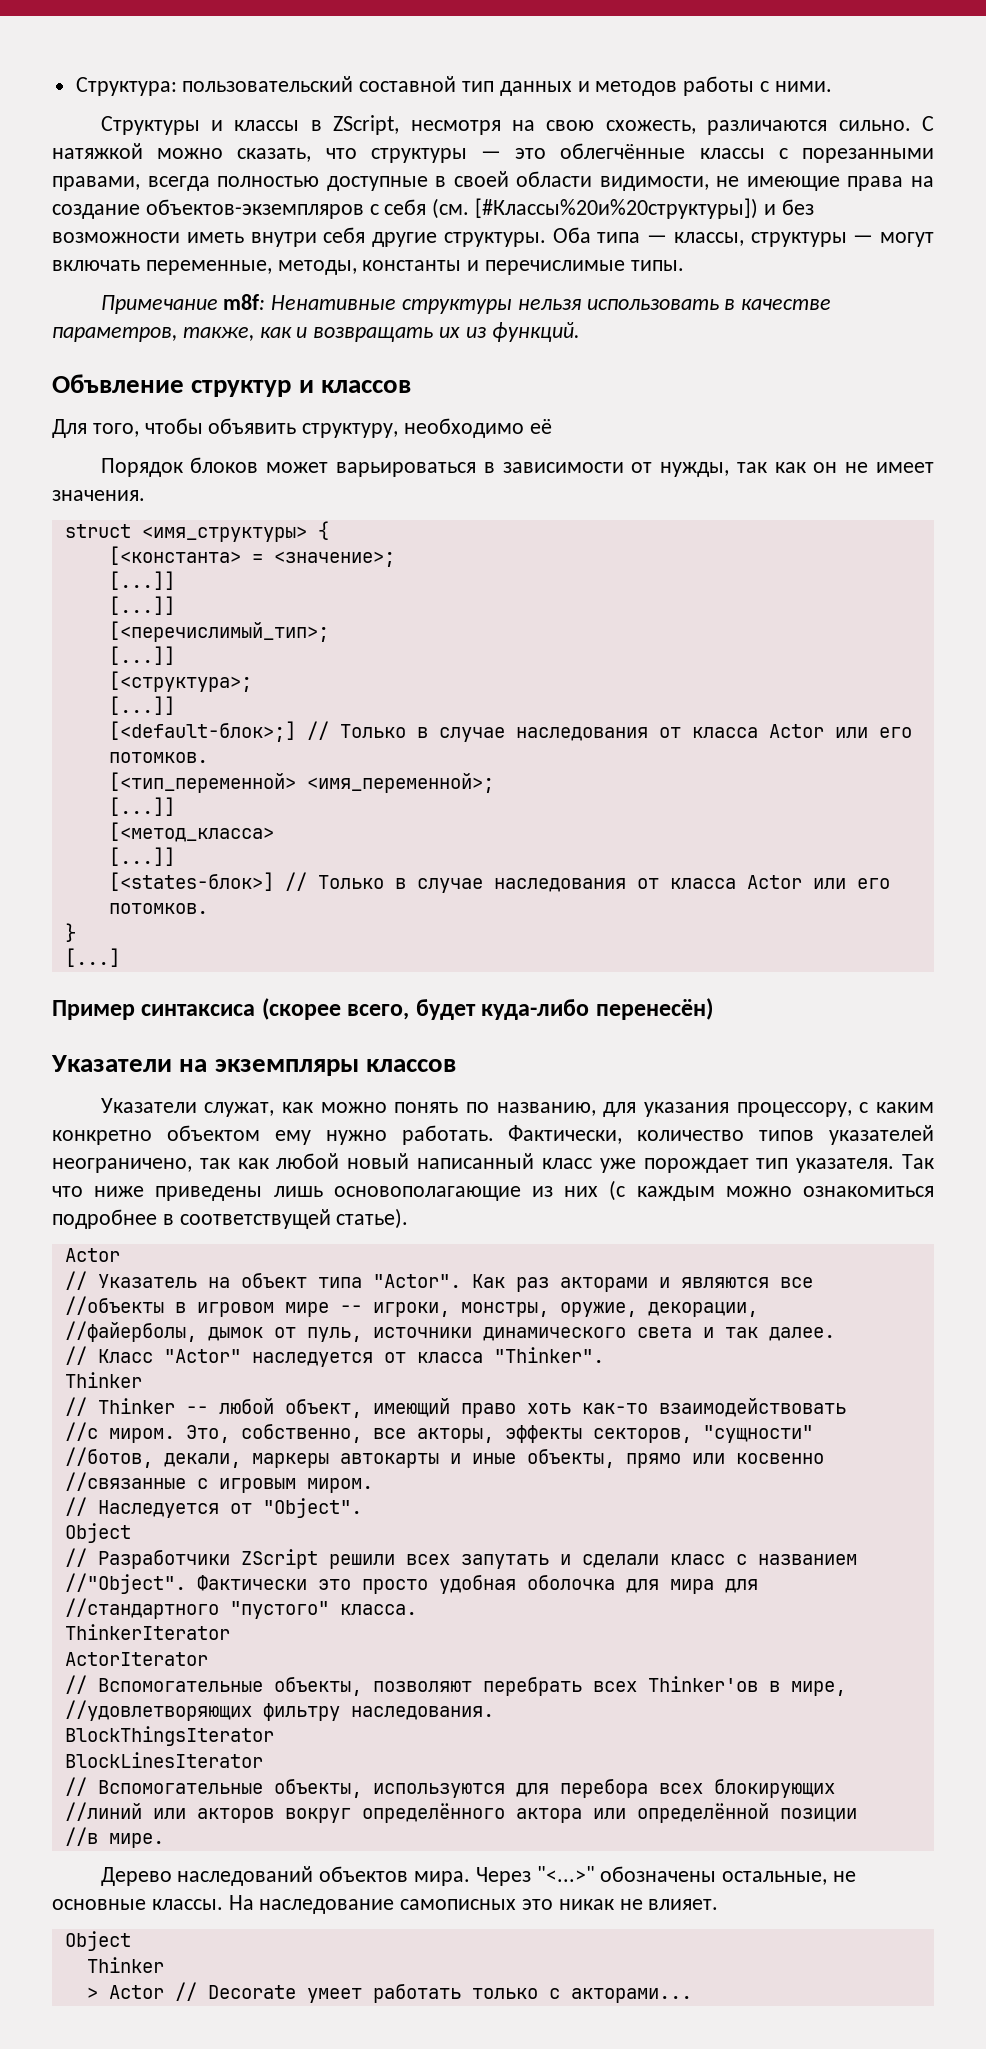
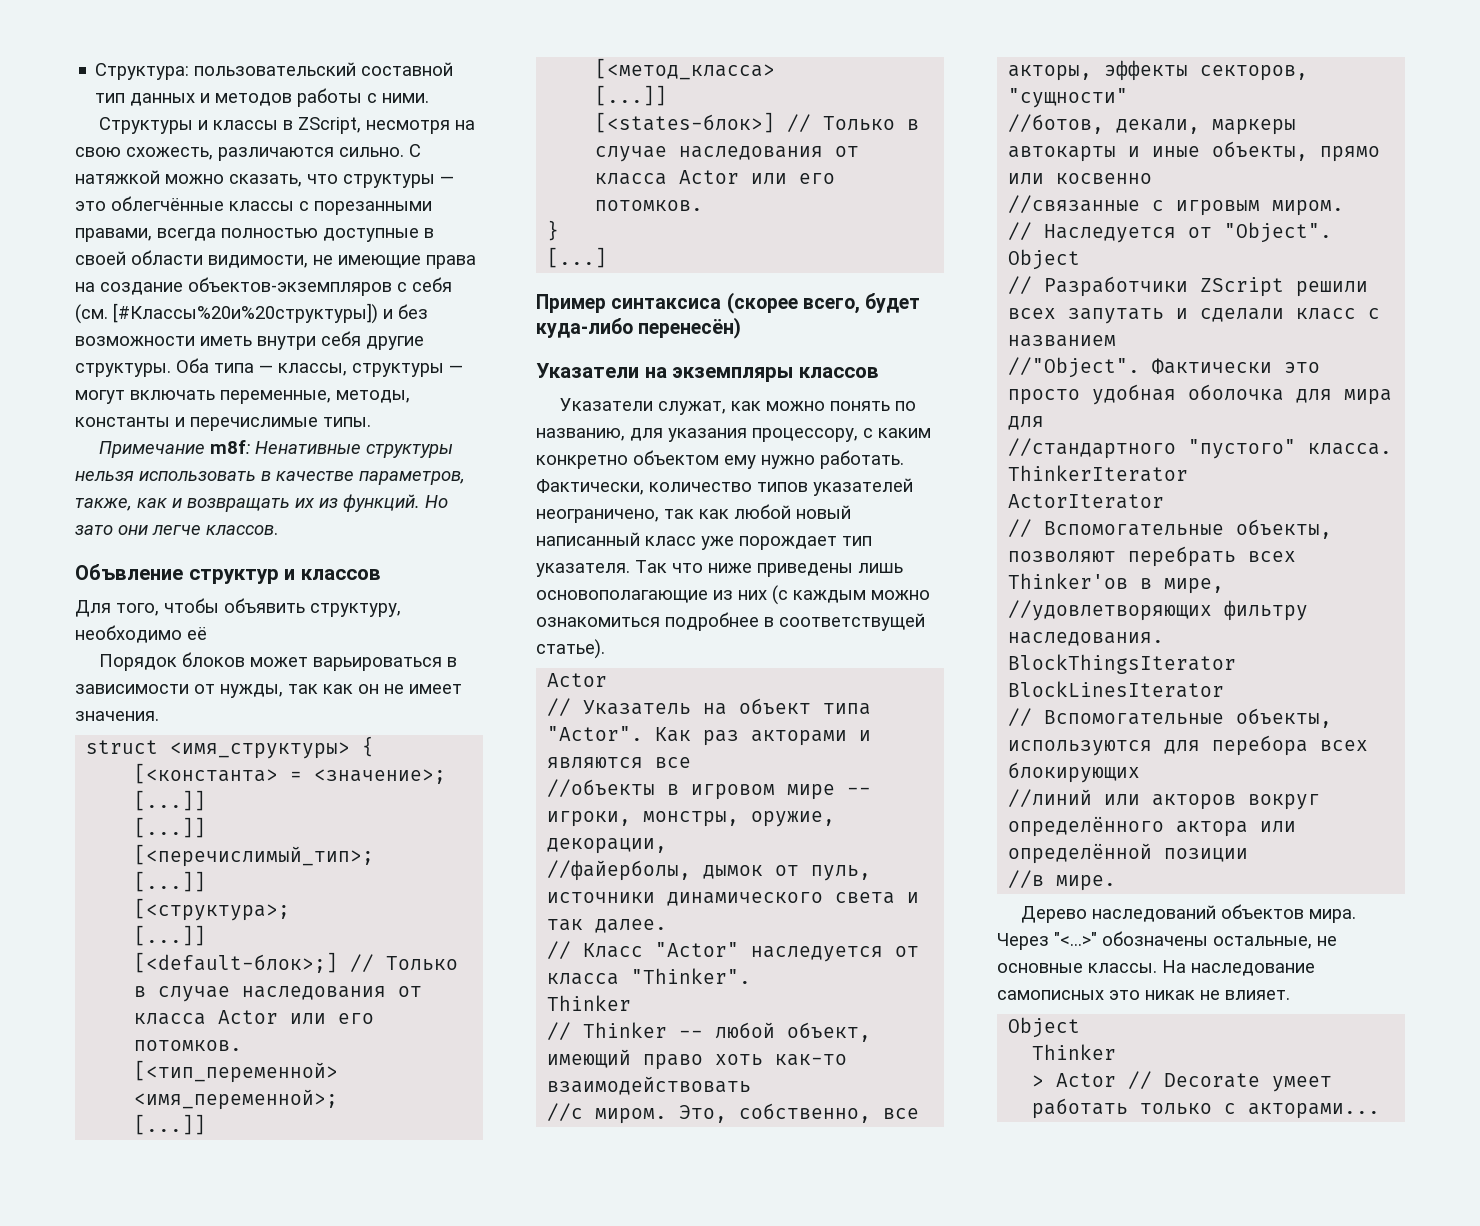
+ Но зато они легче классов.

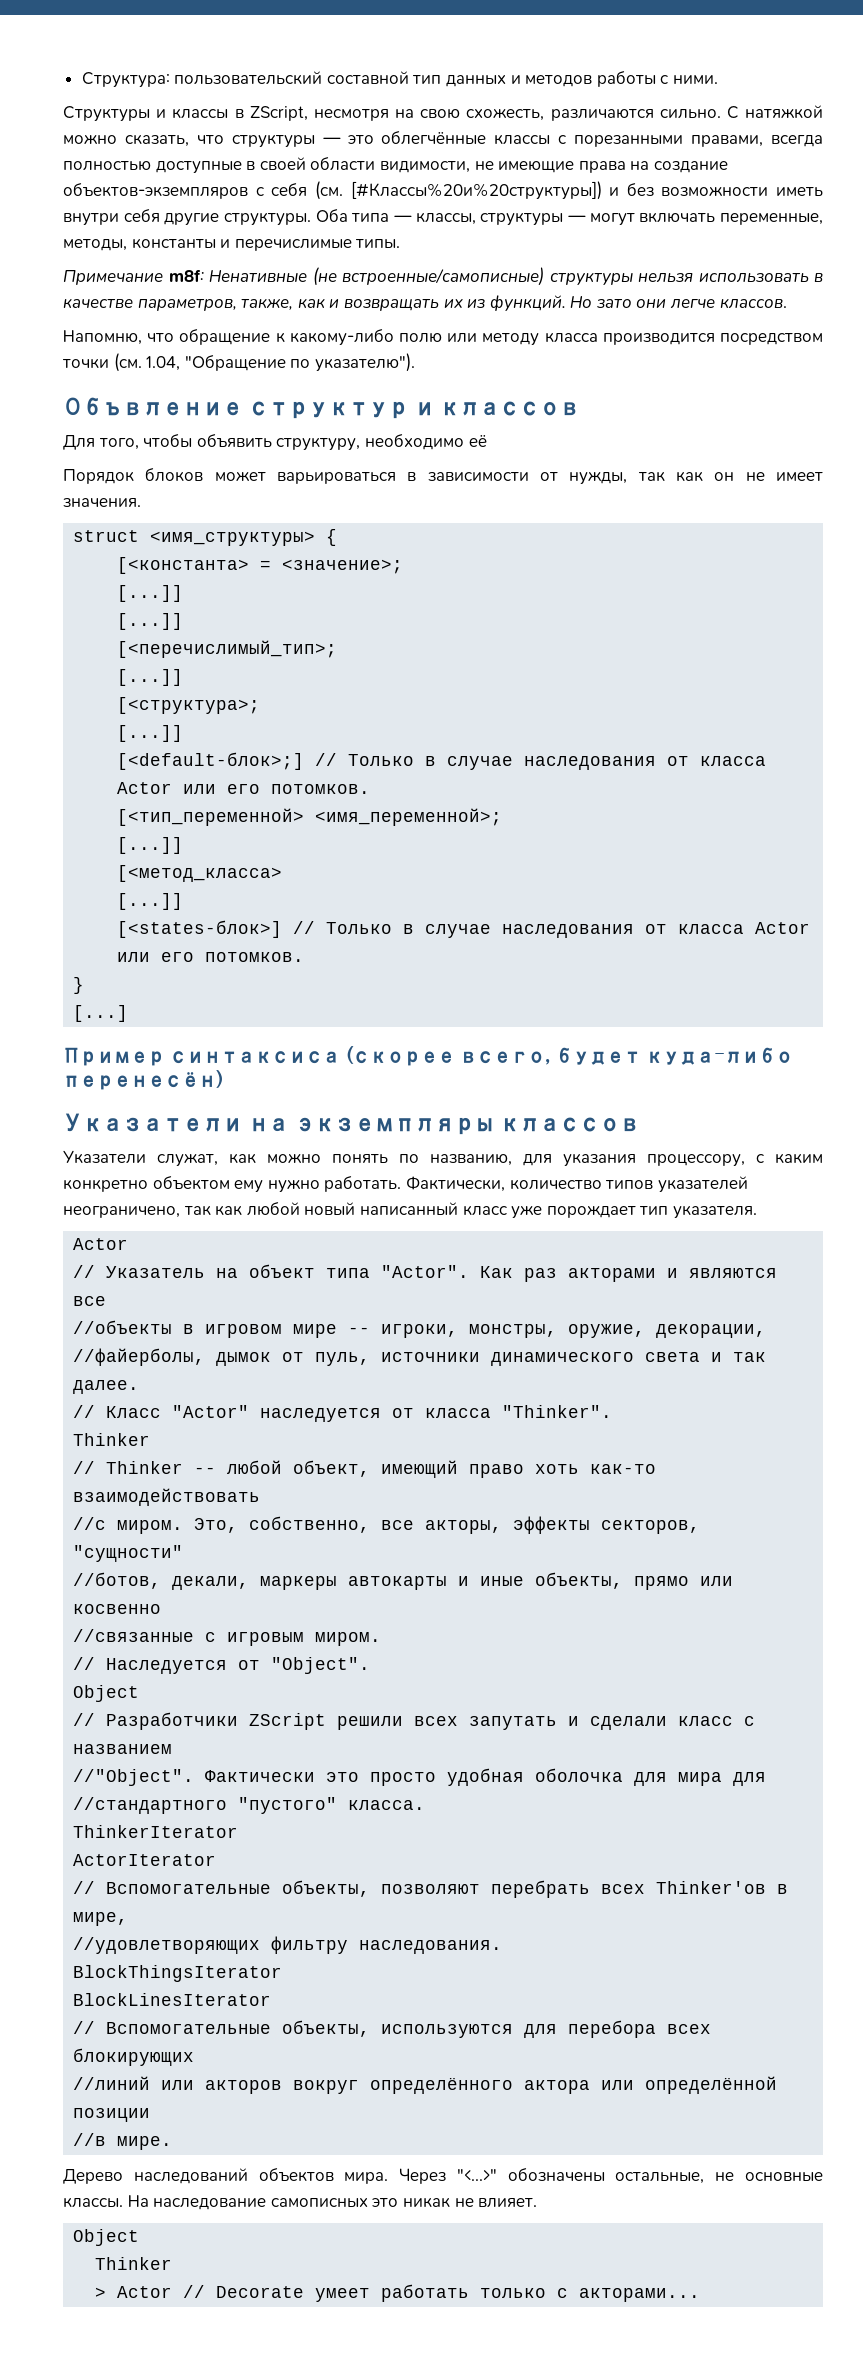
- Примечание m8f: Ненативные структуры нельзя использовать в качестве параметров, также, как и возвращать их из функций.
+ Примечание m8f: Ненативные (не встроенные/самописные) структуры нельзя использовать в качестве параметров, также, как и возвращать их из функций.
+ Напомню, что обращение к какому-либо полю или методу класса производится посредством точки (см. 1.04, "Обращение по указателю").
- Так что ниже приведены лишь основополагающие из них (с каждым можно ознакомиться подробнее в соответствущей статье).

